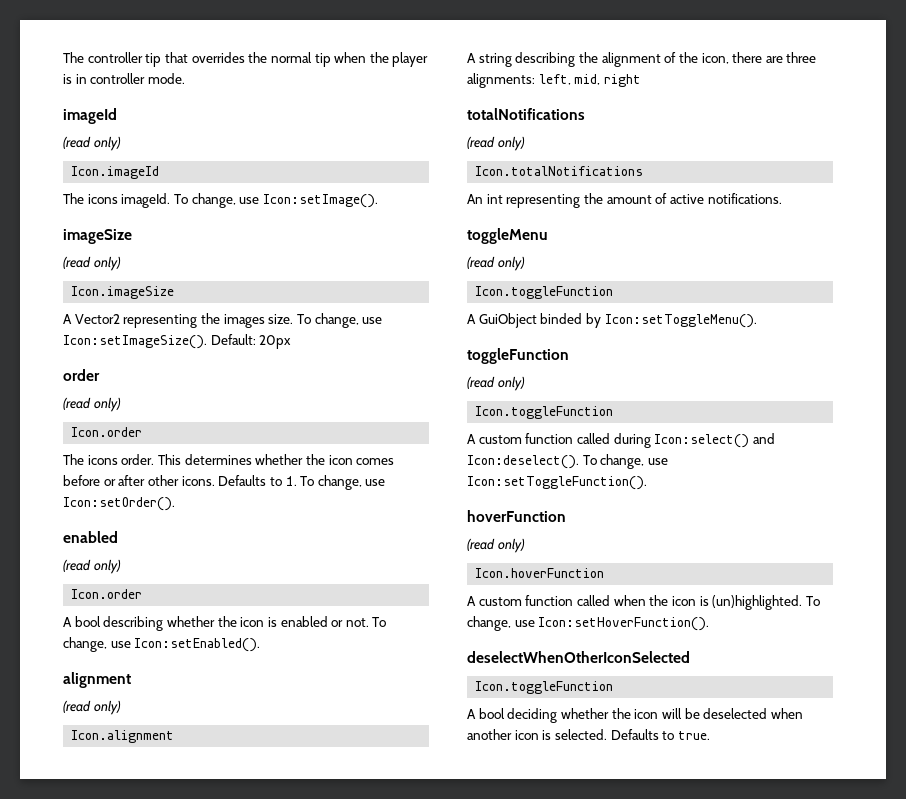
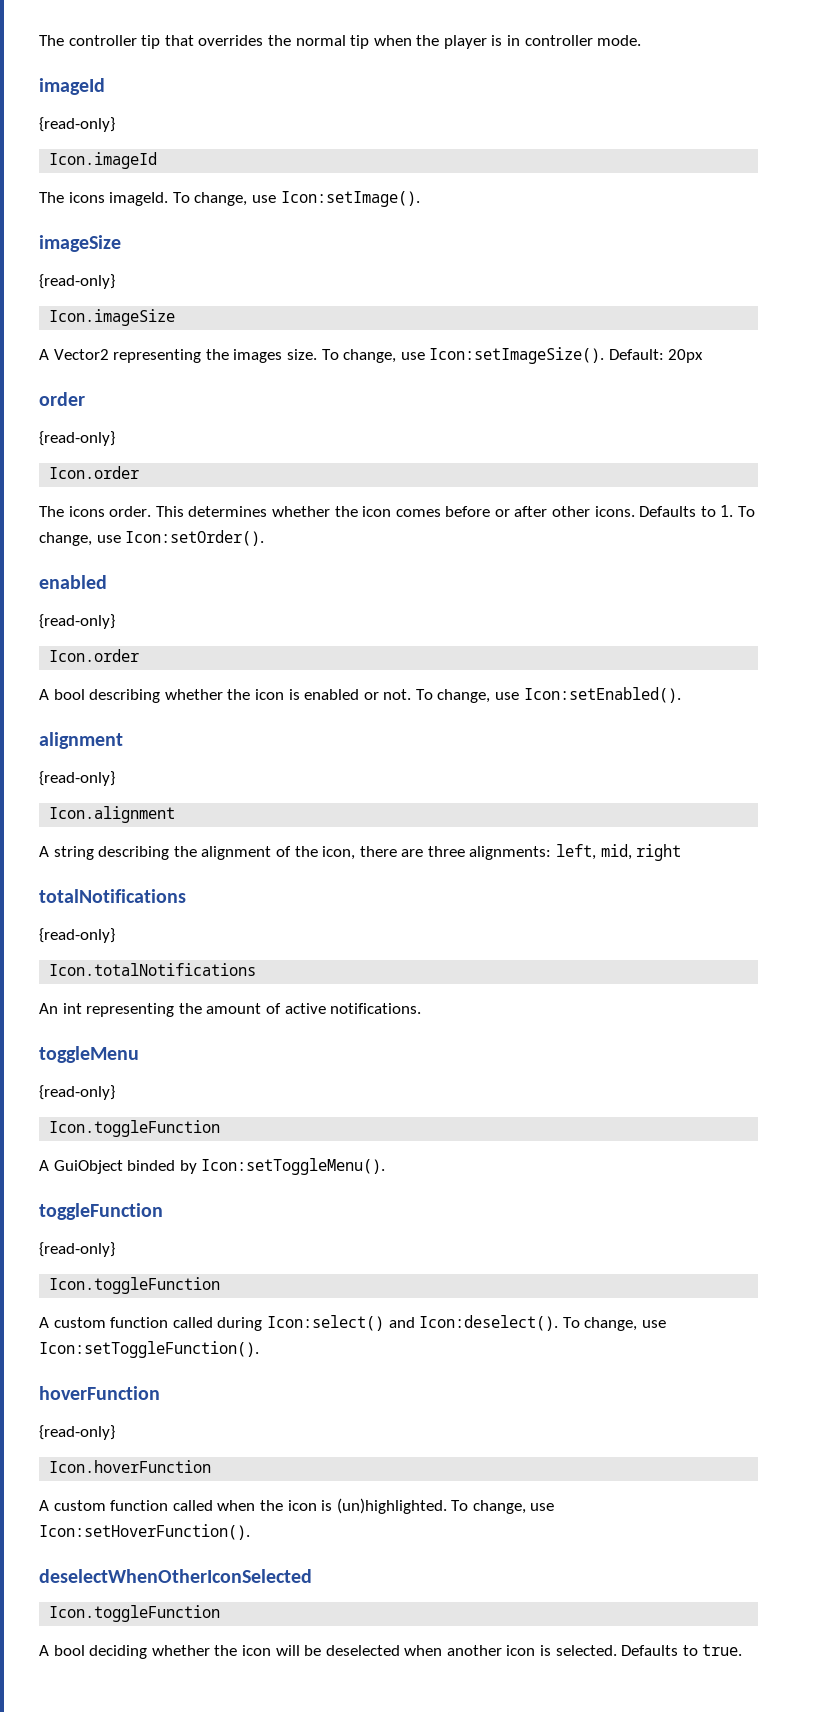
  imageId
- (read only)
+ {read-only}
  imageSize
- (read only)
+ {read-only}
  order
- (read only)
+ {read-only}
  Defaults to 1. To change, use Icon:setOrder().
  enabled
- (read only)
+ {read-only}
  To change, use Icon:setEnabled().
  alignment
- (read only)
+ {read-only}
  totalNotifications
- (read only)
+ {read-only}
  toggleMenu
- (read only)
+ {read-only}
  toggleFunction
- (read only)
+ {read-only}
  hoverFunction
- (read only)
+ {read-only}

